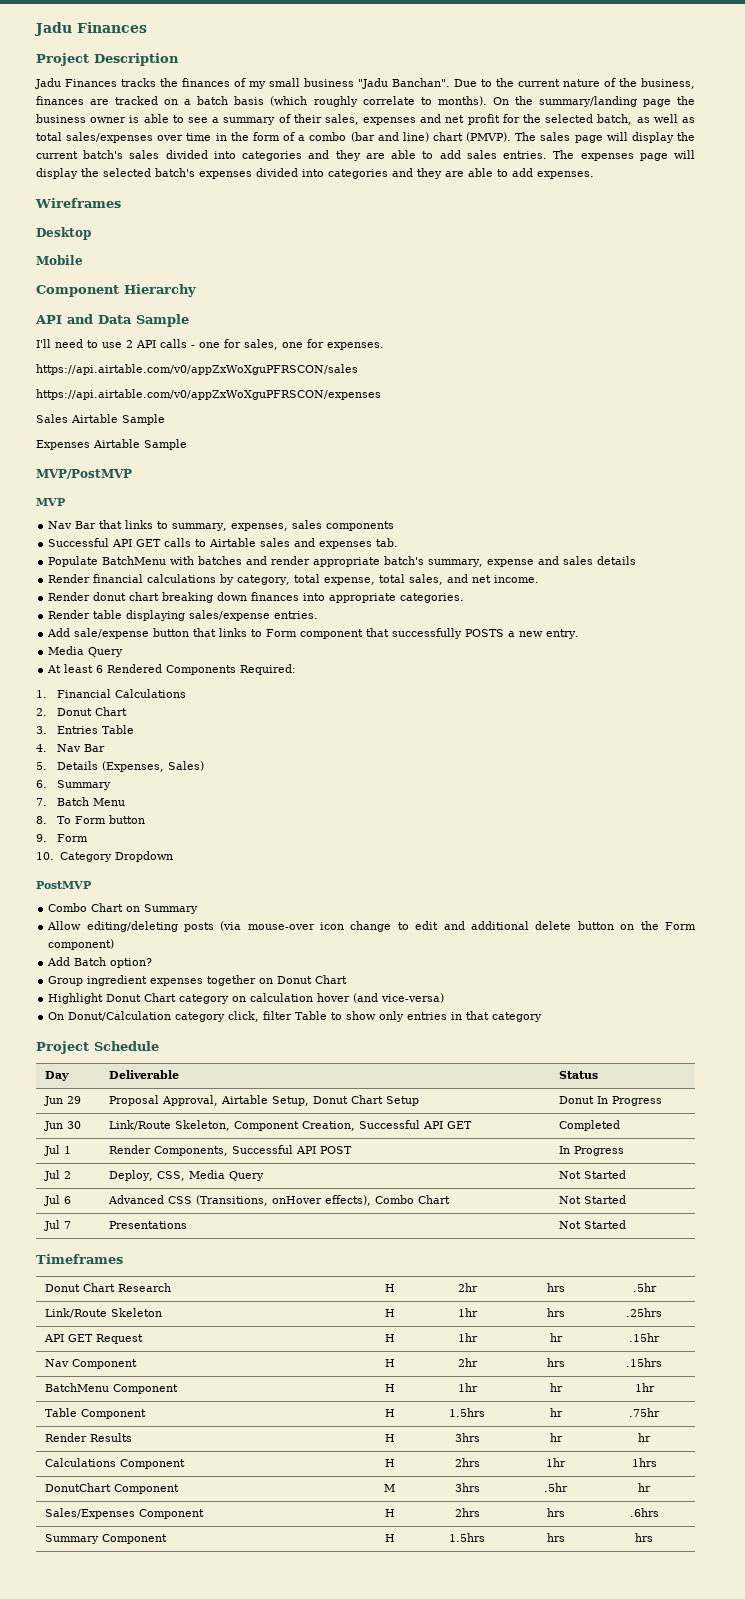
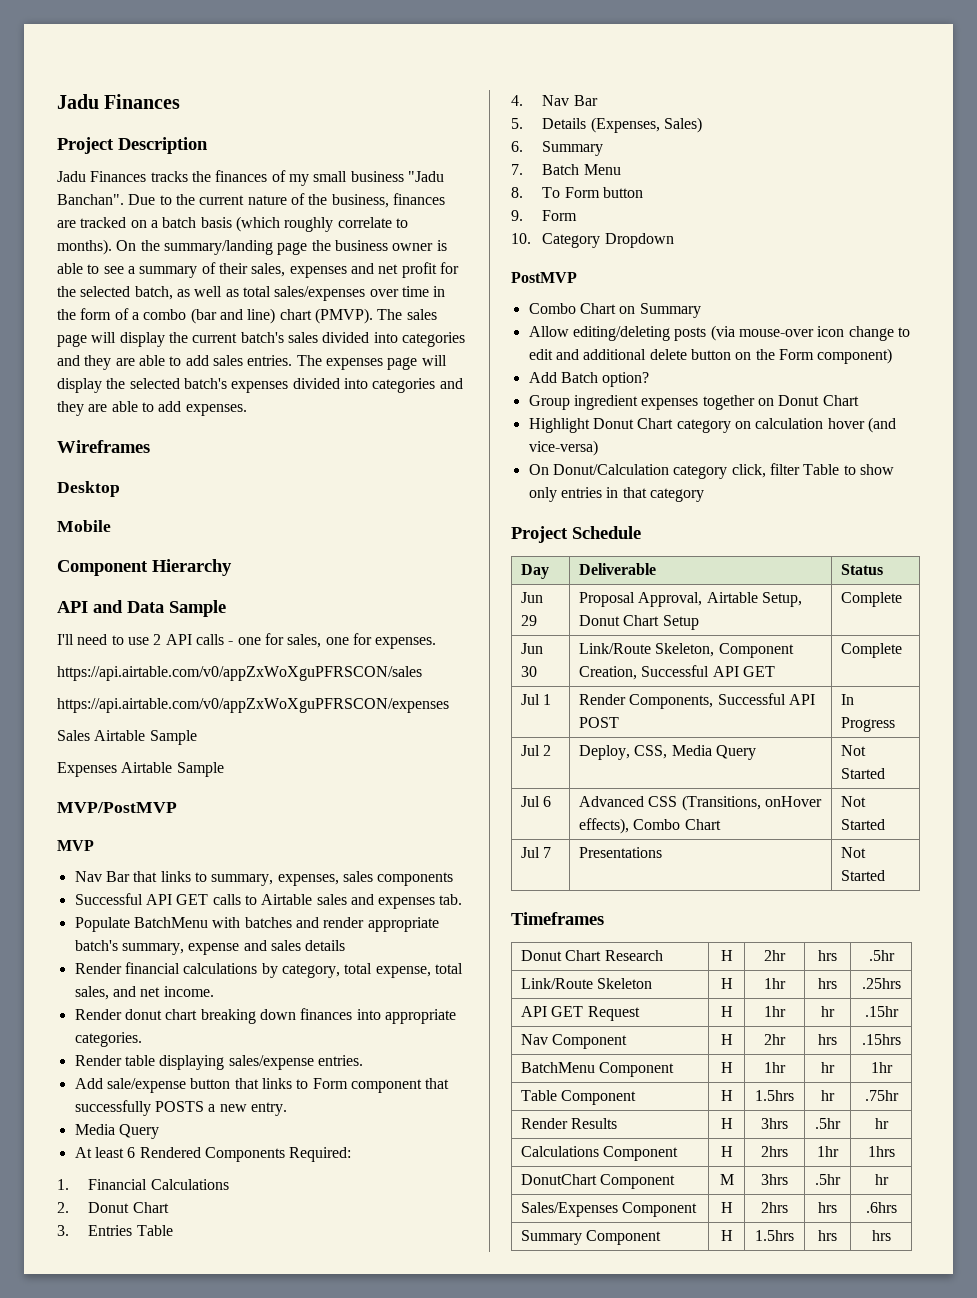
- Jun 29 | Proposal Approval, Airtable Setup, Donut Chart Setup | Donut In Progress
+ Jun 29 | Proposal Approval, Airtable Setup, Donut Chart Setup | Complete
- Jun 30 | Link/Route Skeleton, Component Creation, Successful API GET | Completed
+ Jun 30 | Link/Route Skeleton, Component Creation, Successful API GET | Complete
- Render Results | H | 3hrs | hr | hr
+ Render Results | H | 3hrs | .5hr | hr

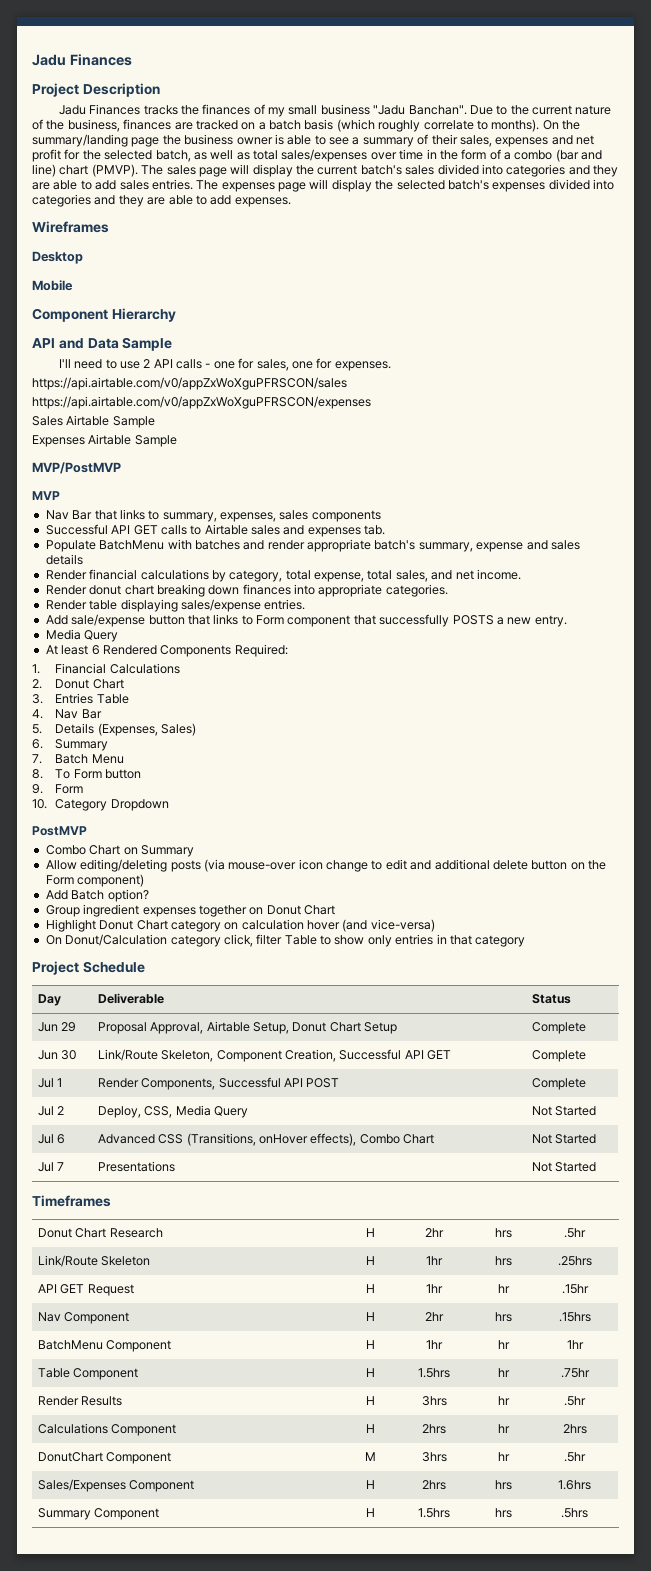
- Jul 1 | Render Components, Successful API POST | In Progress
+ Jul 1 | Render Components, Successful API POST | Complete
- Render Results | H | 3hrs | .5hr | hr
+ Render Results | H | 3hrs | hr | .5hr
- Calculations Component | H | 2hrs | 1hr | 1hrs
+ Calculations Component | H | 2hrs | hr | 2hrs
- DonutChart Component | M | 3hrs | .5hr | hr
+ DonutChart Component | M | 3hrs | hr | .5hr
- Sales/Expenses Component | H | 2hrs | hrs | .6hrs
+ Sales/Expenses Component | H | 2hrs | hrs | 1.6hrs
- Summary Component | H | 1.5hrs | hrs | hrs
+ Summary Component | H | 1.5hrs | hrs | .5hrs

